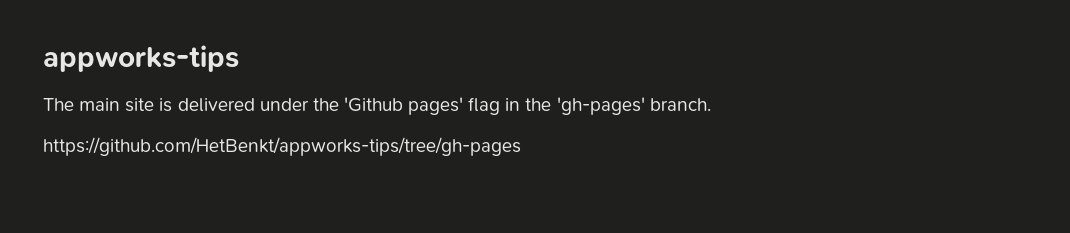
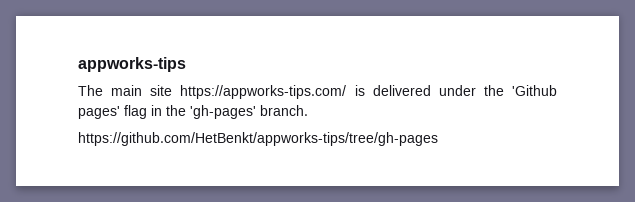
- The main site is delivered under the 'Github pages' flag in the 'gh-pages' branch.
+ The main site https://appworks-tips.com/ is delivered under the 'Github pages' flag in the 'gh-pages' branch.

